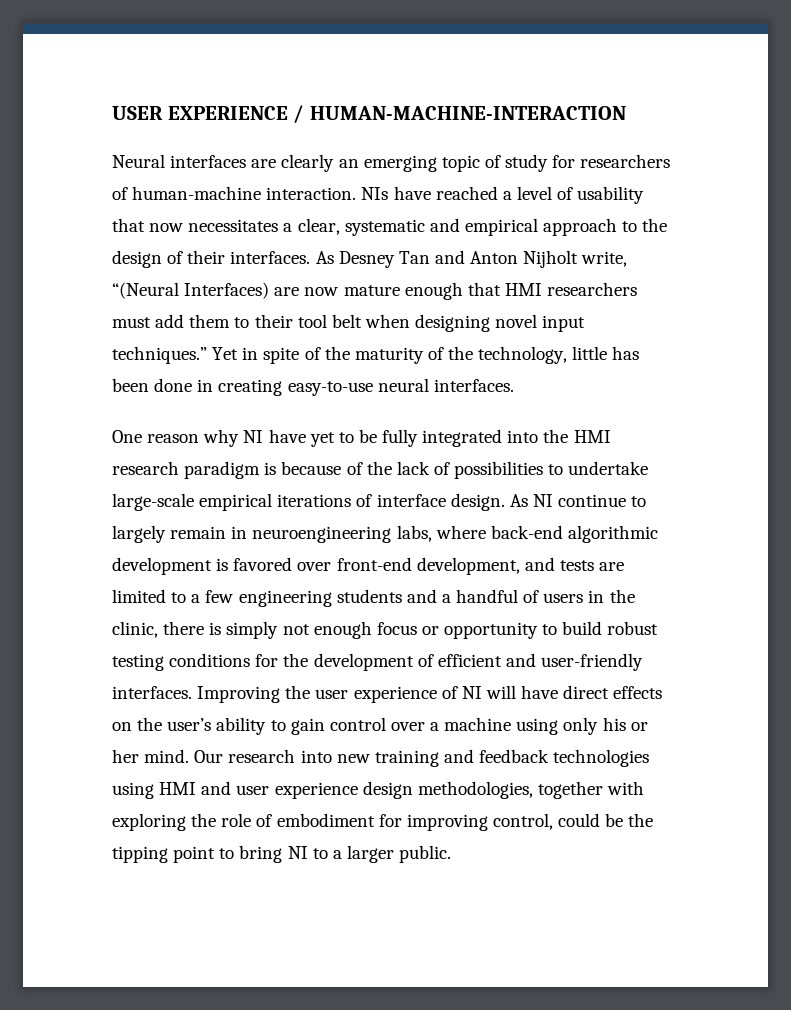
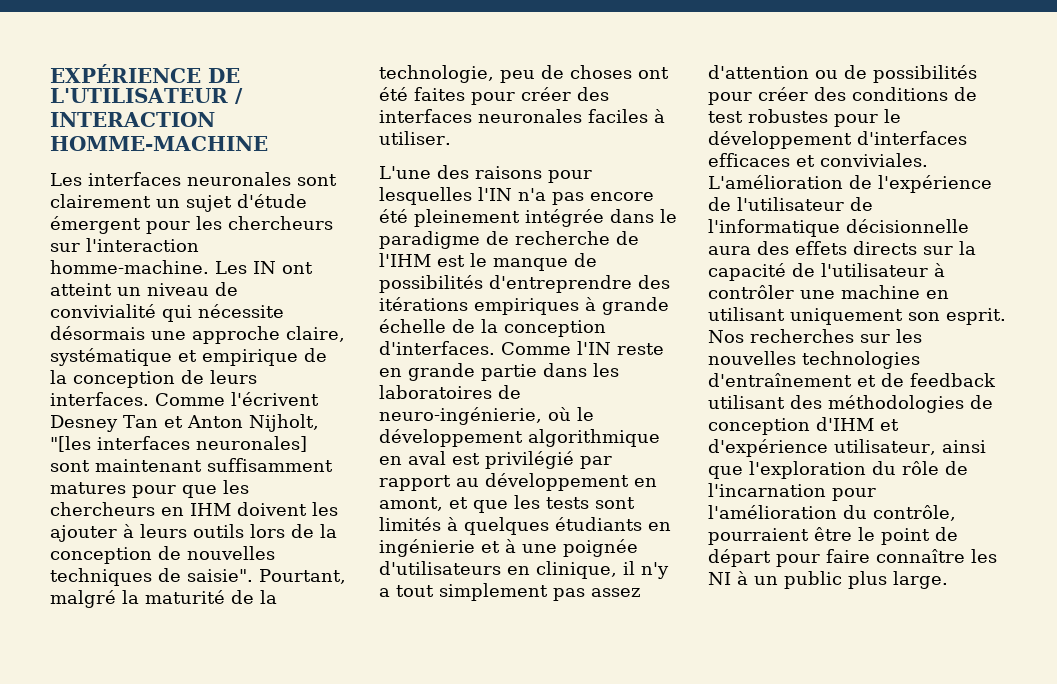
- USER EXPERIENCE / HUMAN-MACHINE-INTERACTION
- Neural interfaces are clearly an emerging topic of study for researchers of human-machine interaction. NIs have reached a level of usability that now necessitates a clear, systematic and empirical approach to the design of their interfaces. As Desney Tan and Anton Nijholt write, “(Neural Interfaces) are now mature enough that HMI researchers must add them to their tool belt when designing novel input techniques.” Yet in spite of the maturity of the technology, little has been done in creating easy-to-use neural interfaces.
- One reason why NI have yet to be fully integrated into the HMI research paradigm is because of the lack of possibilities to undertake large-scale empirical iterations of interface design. As NI continue to largely remain in neuroengineering labs, where back-end algorithmic development is favored over front-end development, and tests are limited to a few engineering students and a handful of users in the clinic, there is simply not enough focus or opportunity to build robust testing conditions for the development of efficient and user-friendly interfaces. Improving the user experience of NI will have direct effects on the user’s ability to gain control over a machine using only his or her mind. Our research into new training and feedback technologies using HMI and user experience design methodologies, together with exploring the role of embodiment for improving control, could be the tipping point to bring NI to a larger public.
+ EXPÉRIENCE DE L'UTILISATEUR / INTERACTION HOMME-MACHINE
+ Les interfaces neuronales sont clairement un sujet d'étude émergent pour les chercheurs sur l'interaction homme-machine. Les IN ont atteint un niveau de convivialité qui nécessite désormais une approche claire, systématique et empirique de la conception de leurs interfaces. Comme l'écrivent Desney Tan et Anton Nijholt, "[les interfaces neuronales] sont maintenant suffisamment matures pour que les chercheurs en IHM doivent les ajouter à leurs outils lors de la conception de nouvelles techniques de saisie". Pourtant, malgré la maturité de la technologie, peu de choses ont été faites pour créer des interfaces neuronales faciles à utiliser.
+ L'une des raisons pour lesquelles l'IN n'a pas encore été pleinement intégrée dans le paradigme de recherche de l'IHM est le manque de possibilités d'entreprendre des itérations empiriques à grande échelle de la conception d'interfaces. Comme l'IN reste en grande partie dans les laboratoires de neuro-ingénierie, où le développement algorithmique en aval est privilégié par rapport au développement en amont, et que les tests sont limités à quelques étudiants en ingénierie et à une poignée d'utilisateurs en clinique, il n'y a tout simplement pas assez d'attention ou de possibilités pour créer des conditions de test robustes pour le développement d'interfaces efficaces et conviviales. L'amélioration de l'expérience de l'utilisateur de l'informatique décisionnelle aura des effets directs sur la capacité de l'utilisateur à contrôler une machine en utilisant uniquement son esprit. Nos recherches sur les nouvelles technologies d'entraînement et de feedback utilisant des méthodologies de conception d'IHM et d'expérience utilisateur, ainsi que l'exploration du rôle de l'incarnation pour l'amélioration du contrôle, pourraient être le point de départ pour faire connaître les NI à un public plus large.

